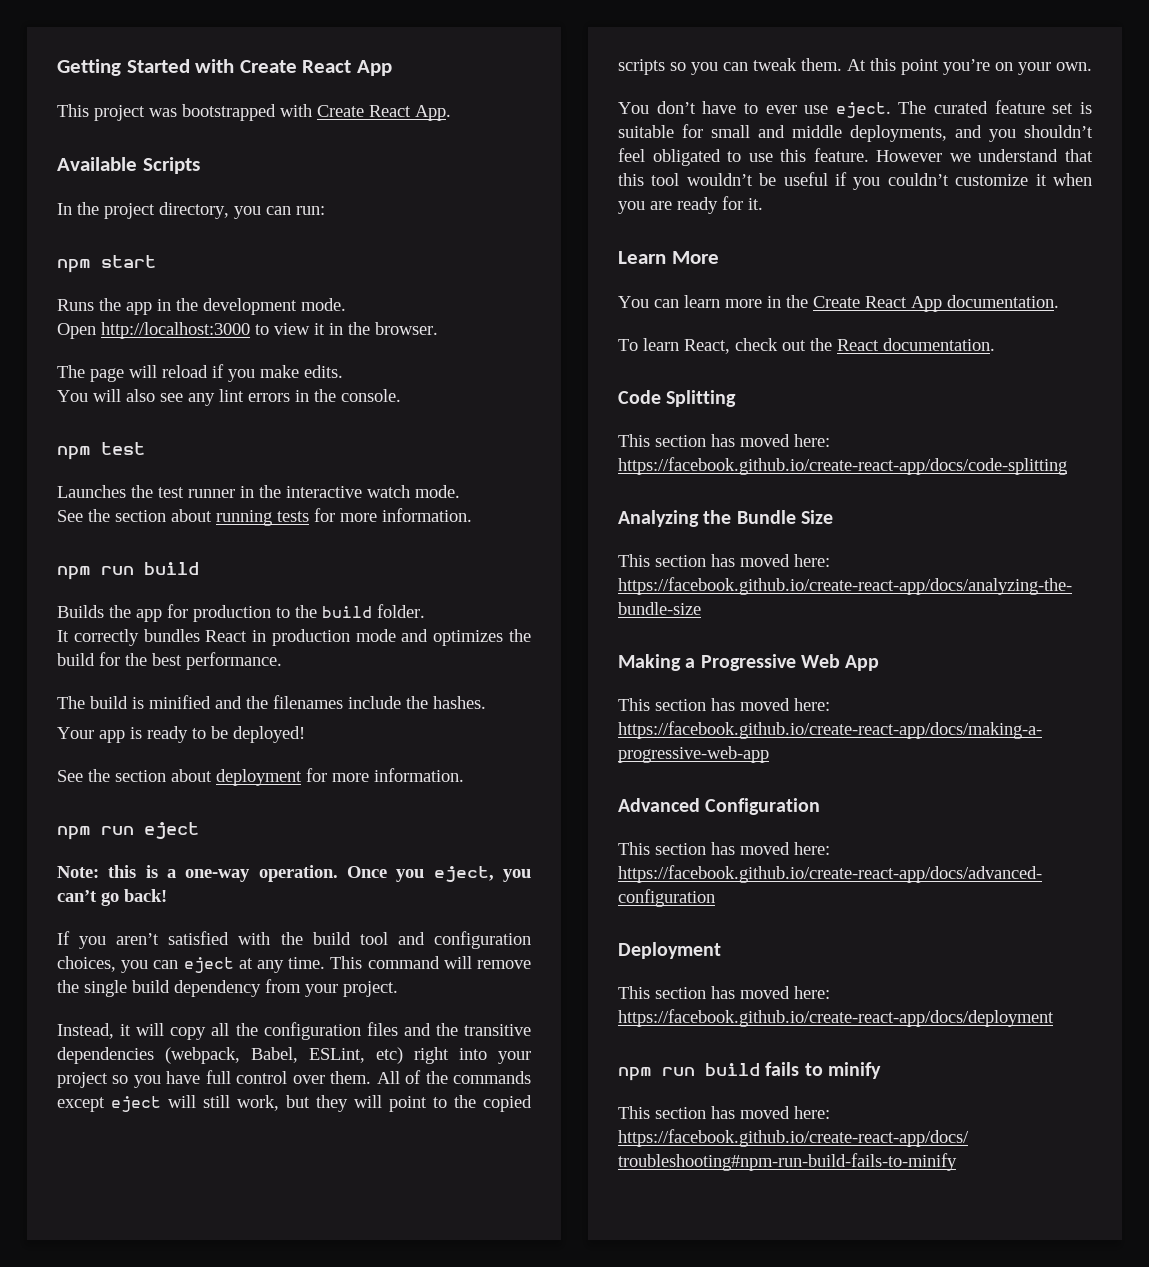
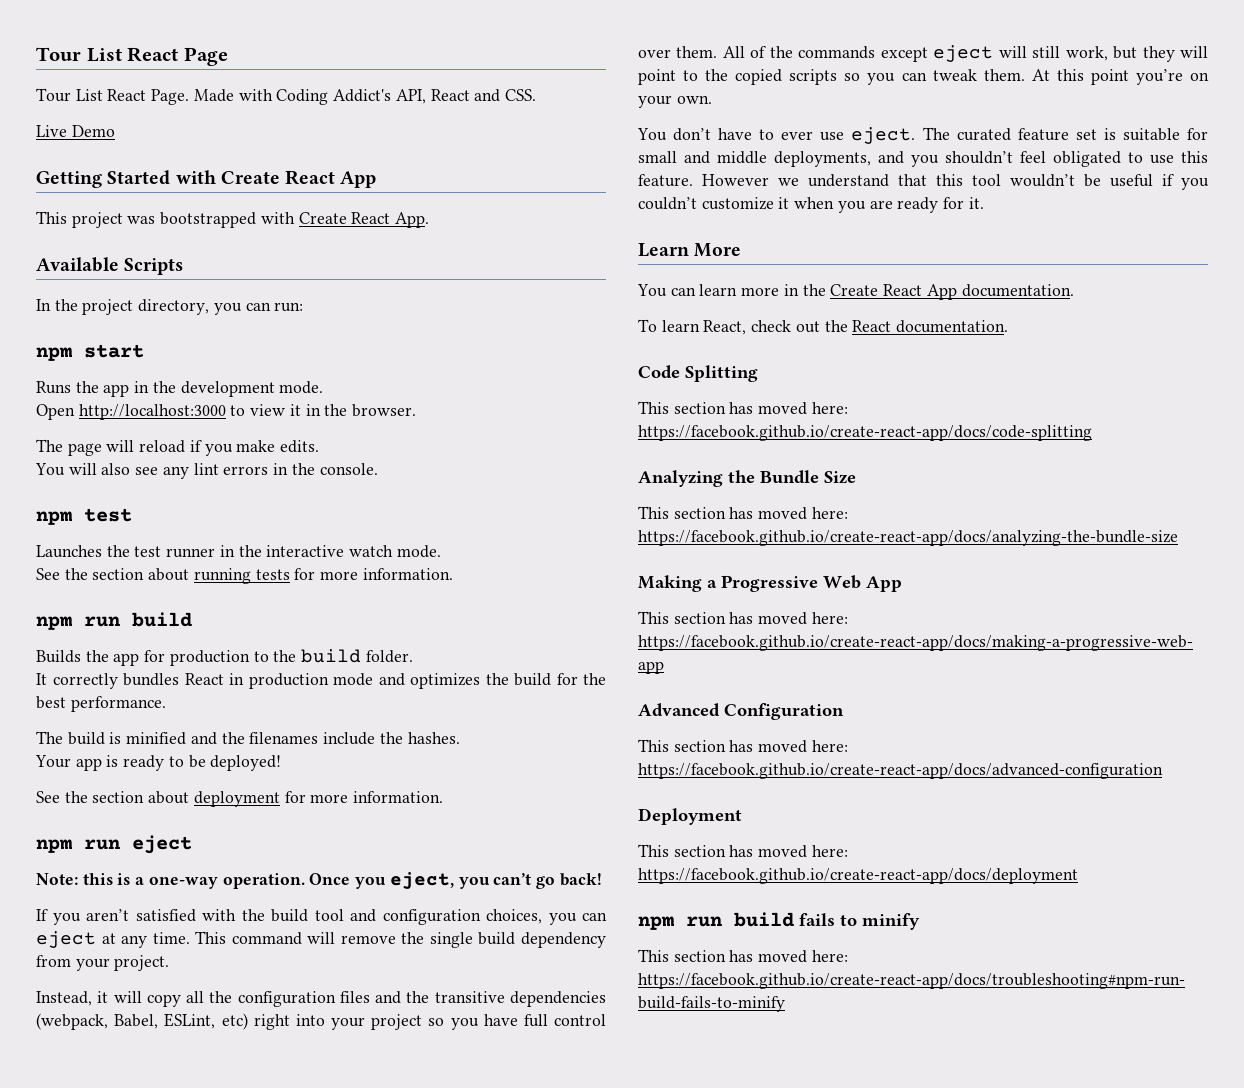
+ Tour List React Page
+ Tour List React Page. Made with Coding Addict's API, React and CSS.
+ Live Demo

